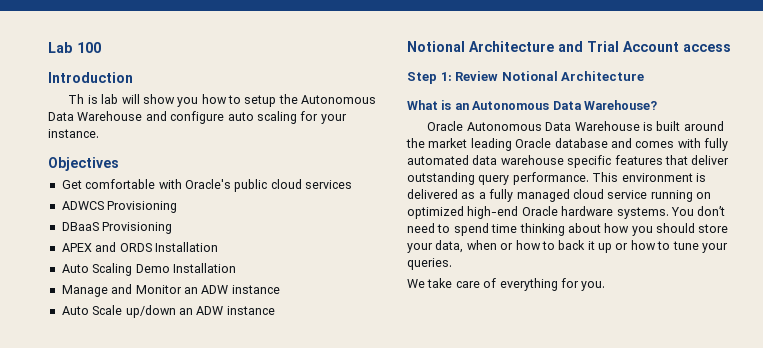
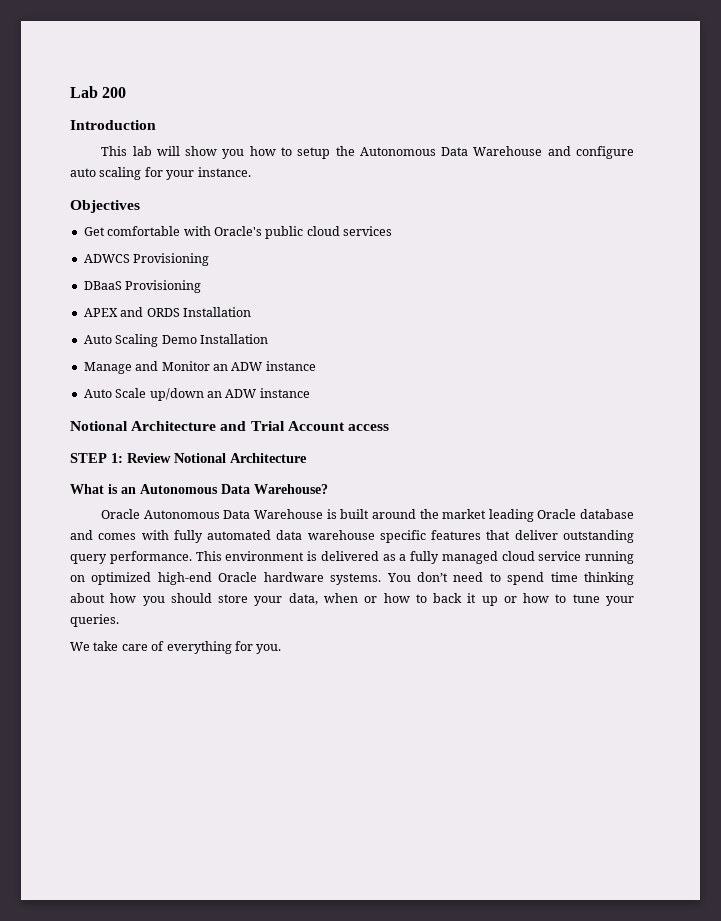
- Lab 100
+ Lab 200
- Th is lab will show you how to setup the Autonomous Data Warehouse and configure auto scaling for your instance.
+ This lab will show you how to setup the Autonomous Data Warehouse and configure auto scaling for your instance.
- Step 1: Review Notional Architecture
+ STEP 1: Review Notional Architecture

